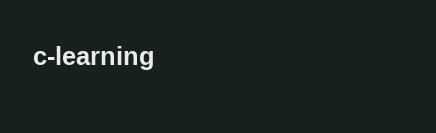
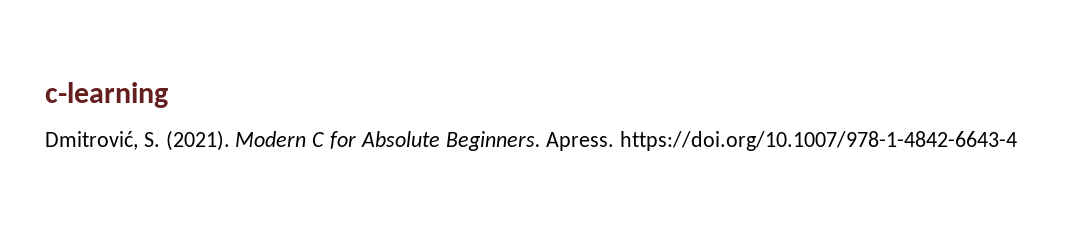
+ Dmitrović, S. (2021). Modern C for Absolute Beginners. Apress. https://doi.org/10.1007/978-1-4842-6643-4

